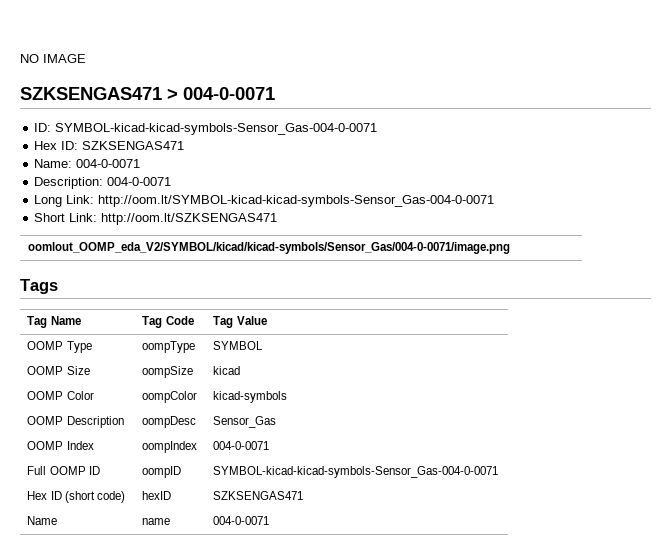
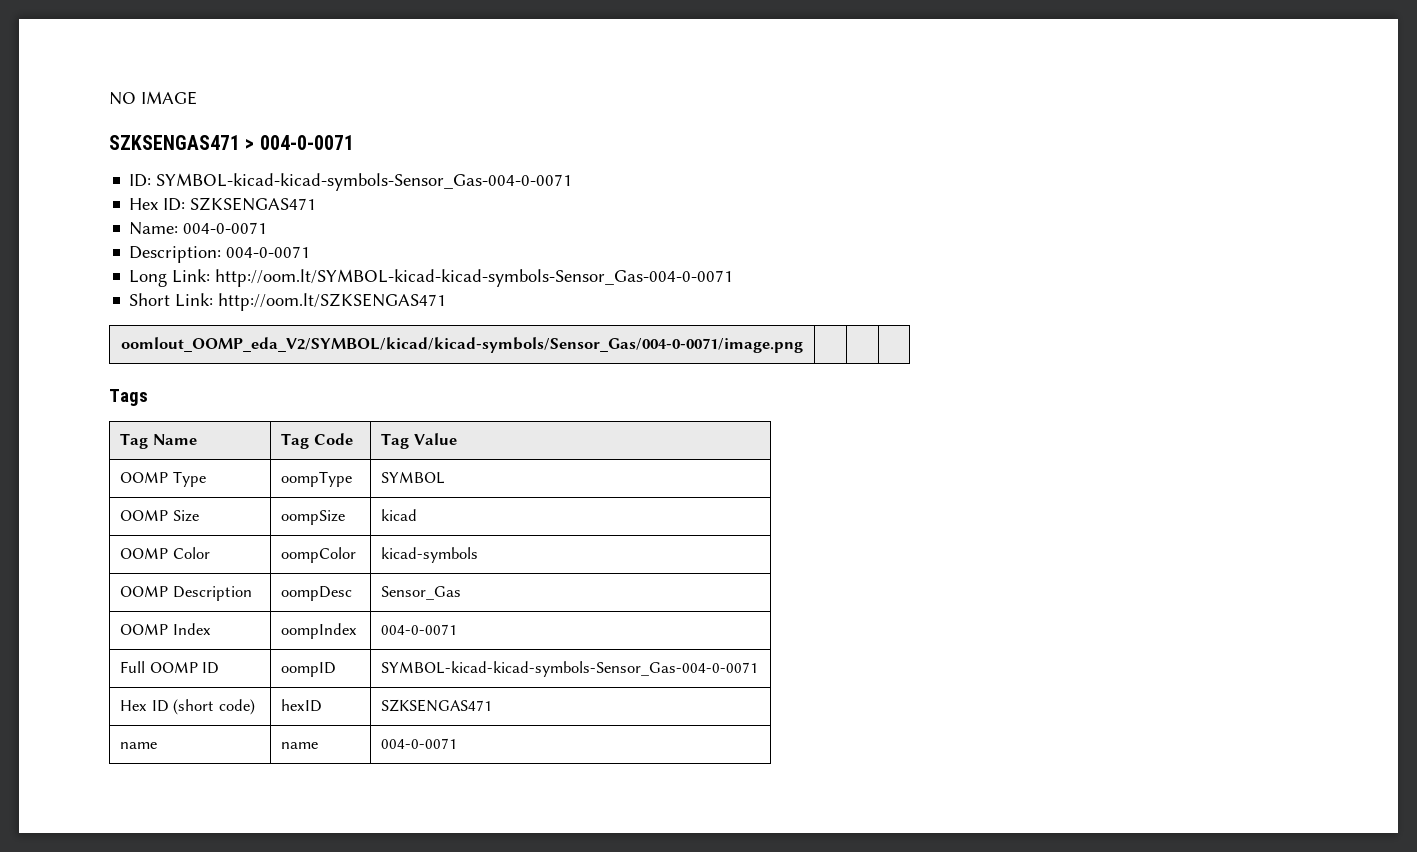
- Name | name | 004-0-0071
+ name | name | 004-0-0071

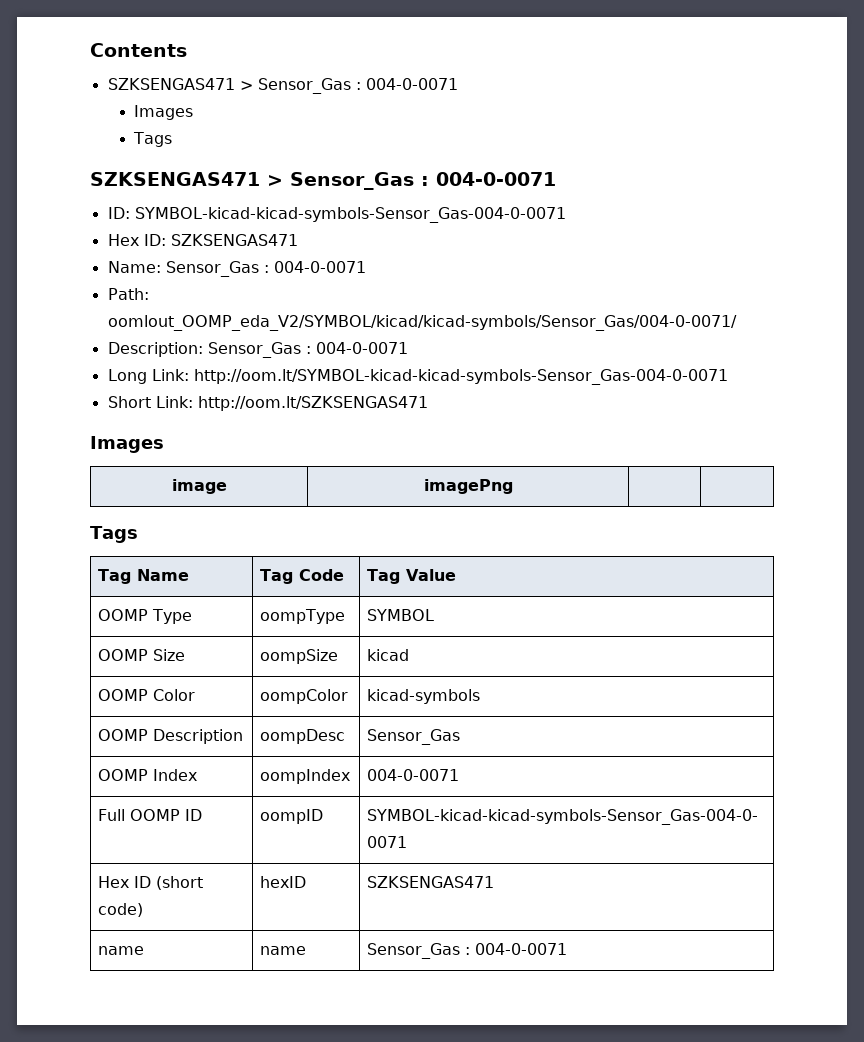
- NO IMAGE
- SZKSENGAS471 > 004-0-0071
+ Contents
+ SZKSENGAS471 > Sensor_Gas : 004-0-0071
+ Images
+ Tags
+ SZKSENGAS471 > Sensor_Gas : 004-0-0071
- Name: 004-0-0071
+ Name: Sensor_Gas : 004-0-0071
+ Path: oomlout_OOMP_eda_V2/SYMBOL/kicad/kicad-symbols/Sensor_Gas/004-0-0071/
- Description: 004-0-0071
+ Description: Sensor_Gas : 004-0-0071
  Short Link: http://oom.lt/SZKSENGAS471
- oomlout_OOMP_eda_V2/SYMBOL/kicad/kicad-symbols/Sensor_Gas/004-0-0071/image.png | | |
+ Images
+ image | imagePng | |
- name | name | 004-0-0071
+ name | name | Sensor_Gas : 004-0-0071

